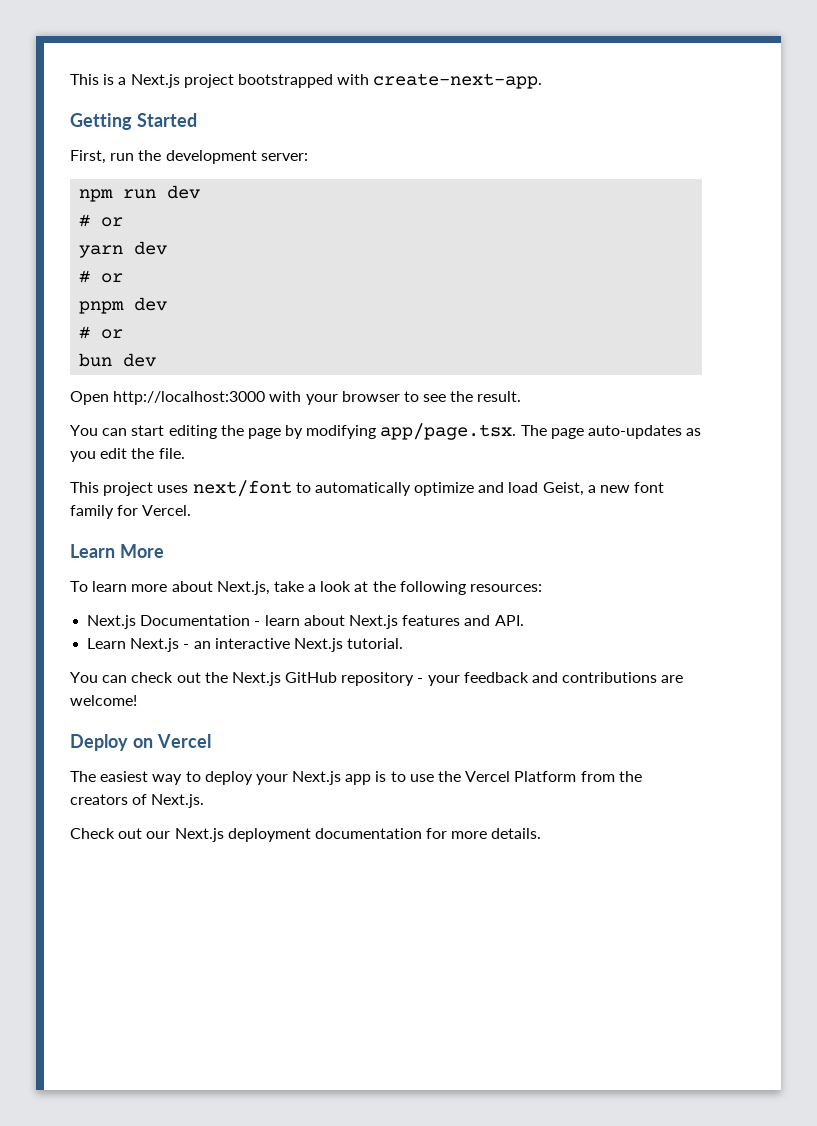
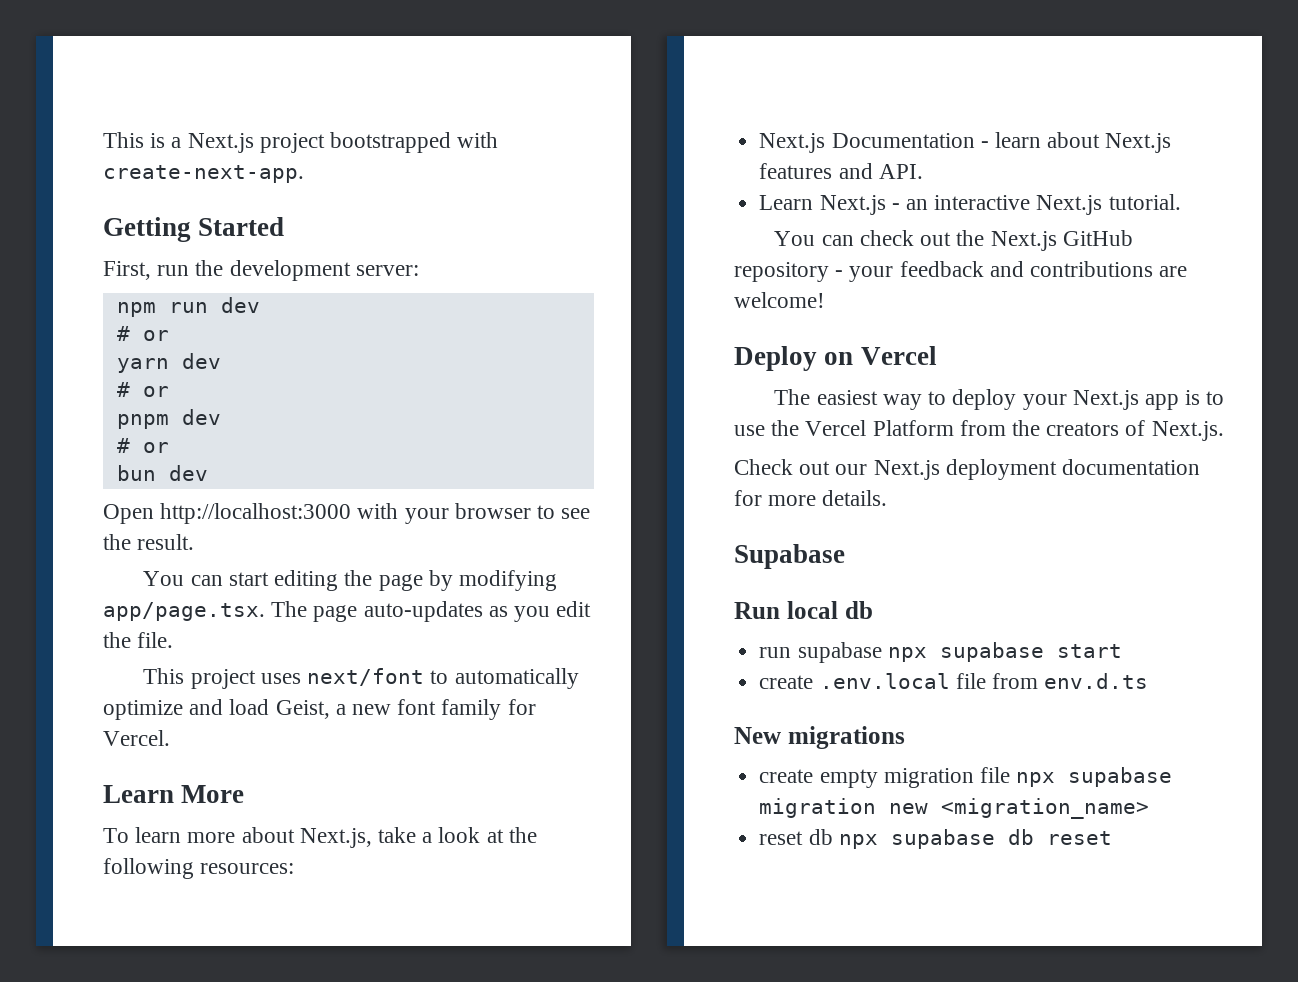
+ Supabase
+ Run local db
+ run supabase npx supabase start
+ create .env.local file from env.d.ts
+ New migrations
+ create empty migration file npx supabase migration new <migration_name>
+ reset db npx supabase db reset

